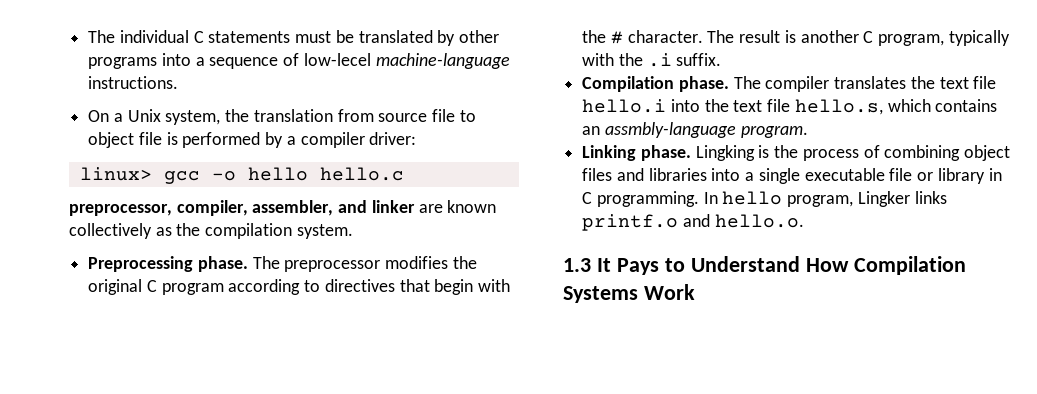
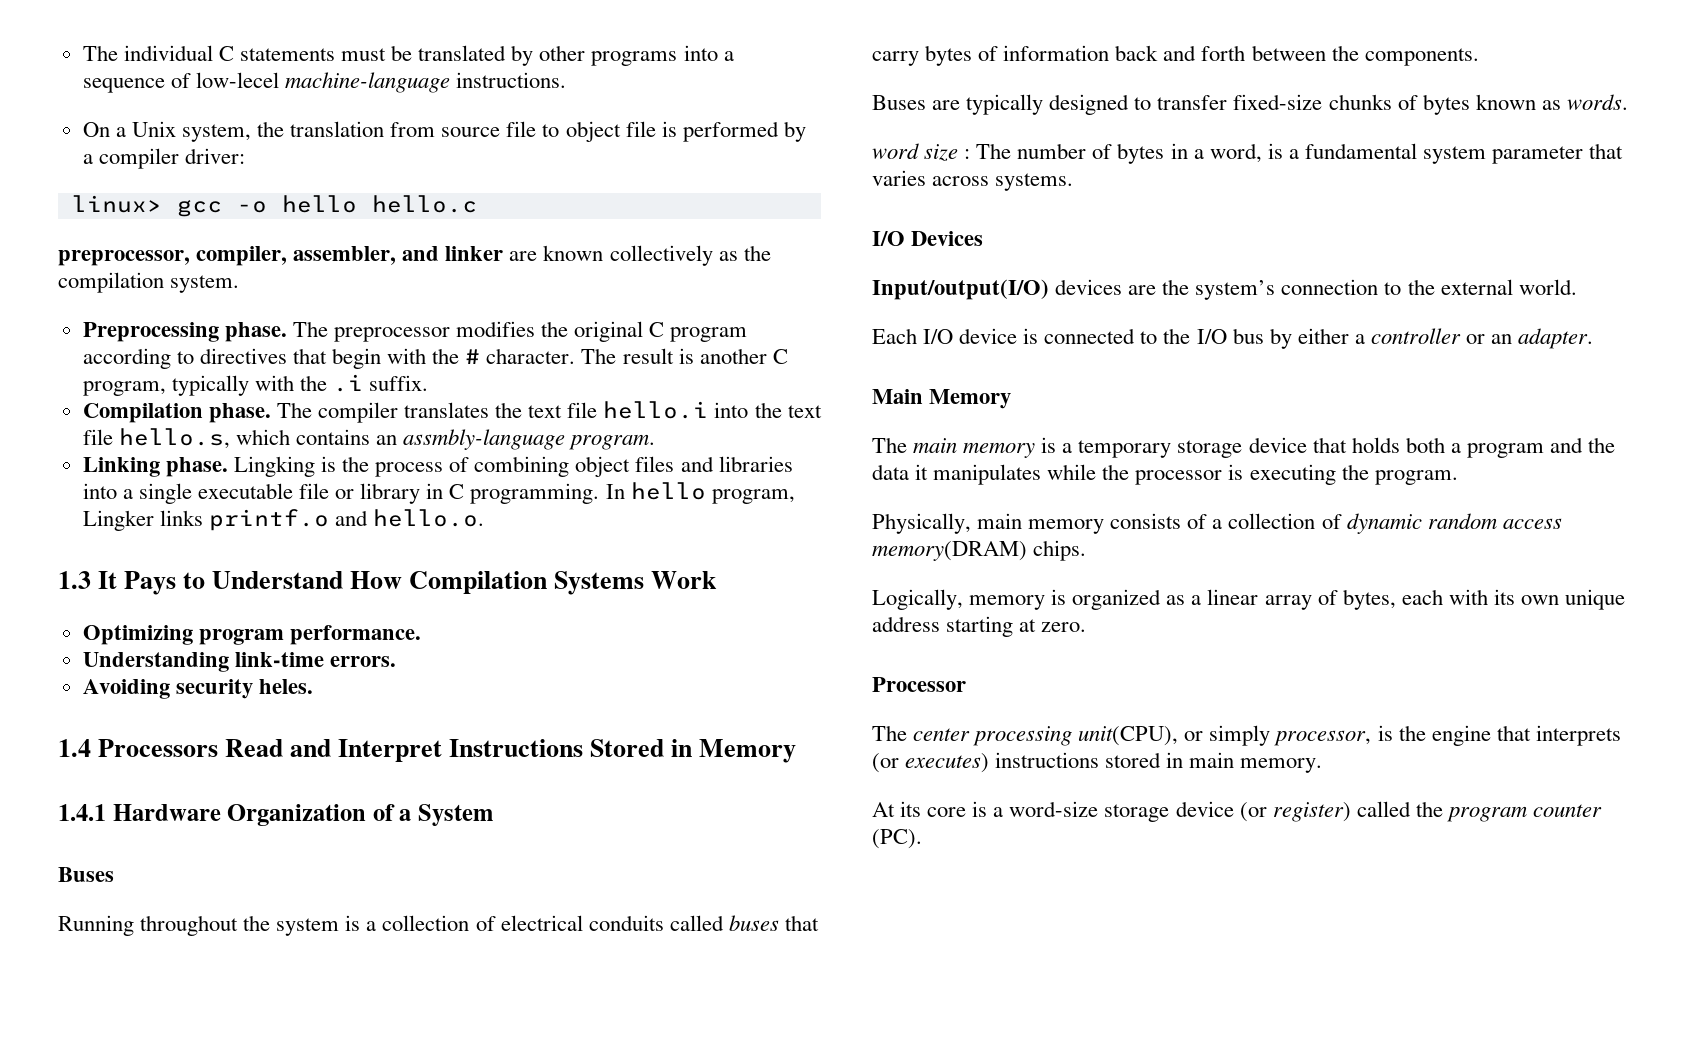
+ Optimizing program performance.
+ Understanding link-time errors.
+ Avoiding security heles.
+ 1.4 Processors Read and Interpret Instructions Stored in Memory
+ 1.4.1 Hardware Organization of a System
+ Buses
+ Running throughout the system is a collection of electrical conduits called buses that carry bytes of information back and forth between the components.
+ Buses are typically designed to transfer fixed-size chunks of bytes known as words.
+ word size : The number of bytes in a word, is a fundamental system parameter that varies across systems.
+ I/O Devices
+ Input/output(I/O) devices are the system’s connection to the external world.
+ Each I/O device is connected to the I/O bus by either a controller or an adapter.
+ Main Memory
+ The main memory is a temporary storage device that holds both a program and the data it manipulates while the processor is executing the program.
+ Physically, main memory consists of a collection of dynamic random access memory(DRAM) chips.
+ Logically, memory is organized as a linear array of bytes, each with its own unique address starting at zero.
+ Processor
+ The center processing unit(CPU), or simply processor, is the engine that interprets (or executes) instructions stored in main memory.
+ At its core is a word-size storage device (or register) called the program counter (PC).

